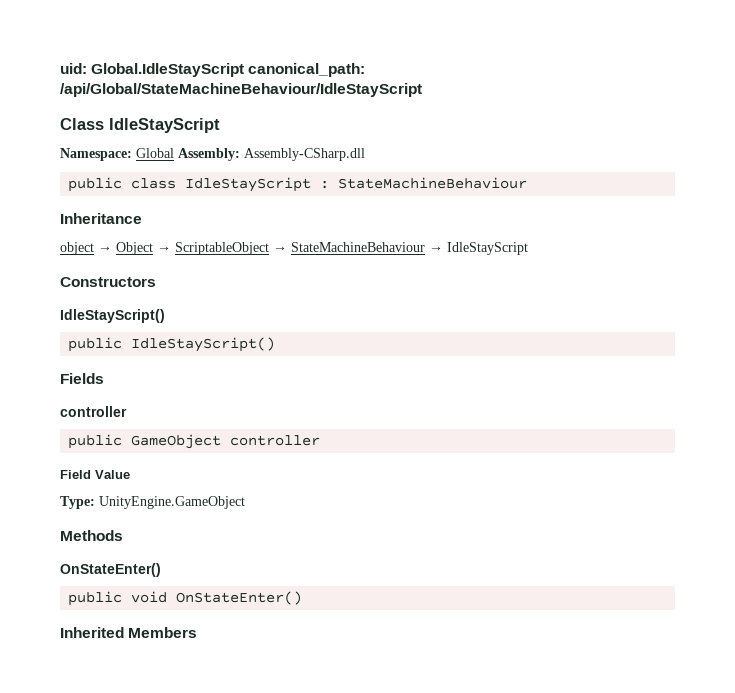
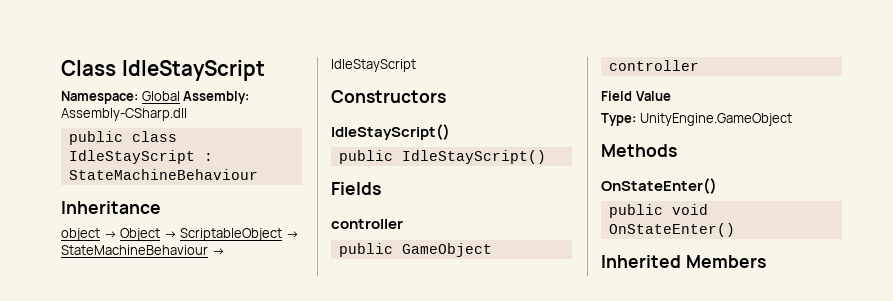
- uid: Global.IdleStayScript canonical_path: /api/Global/StateMachineBehaviour/IdleStayScript

